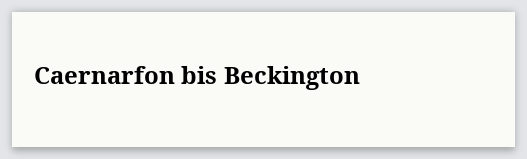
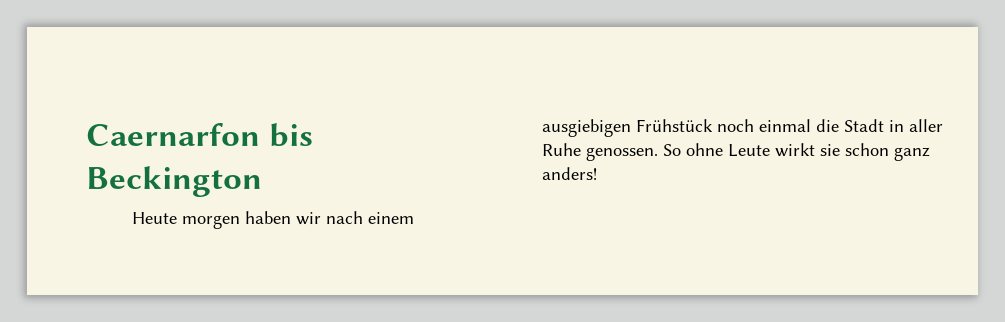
+ Heute morgen haben wir nach einem ausgiebigen Frühstück noch einmal die Stadt in aller Ruhe genossen. So ohne Leute wirkt sie schon ganz anders!

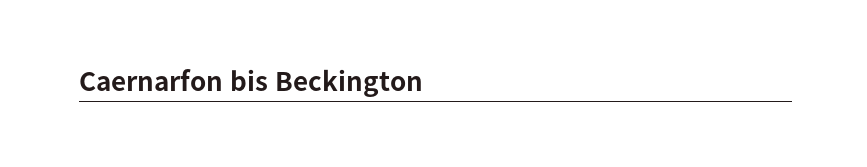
- Heute morgen haben wir nach einem ausgiebigen Frühstück noch einmal die Stadt in aller Ruhe genossen. So ohne Leute wirkt sie schon ganz anders!

